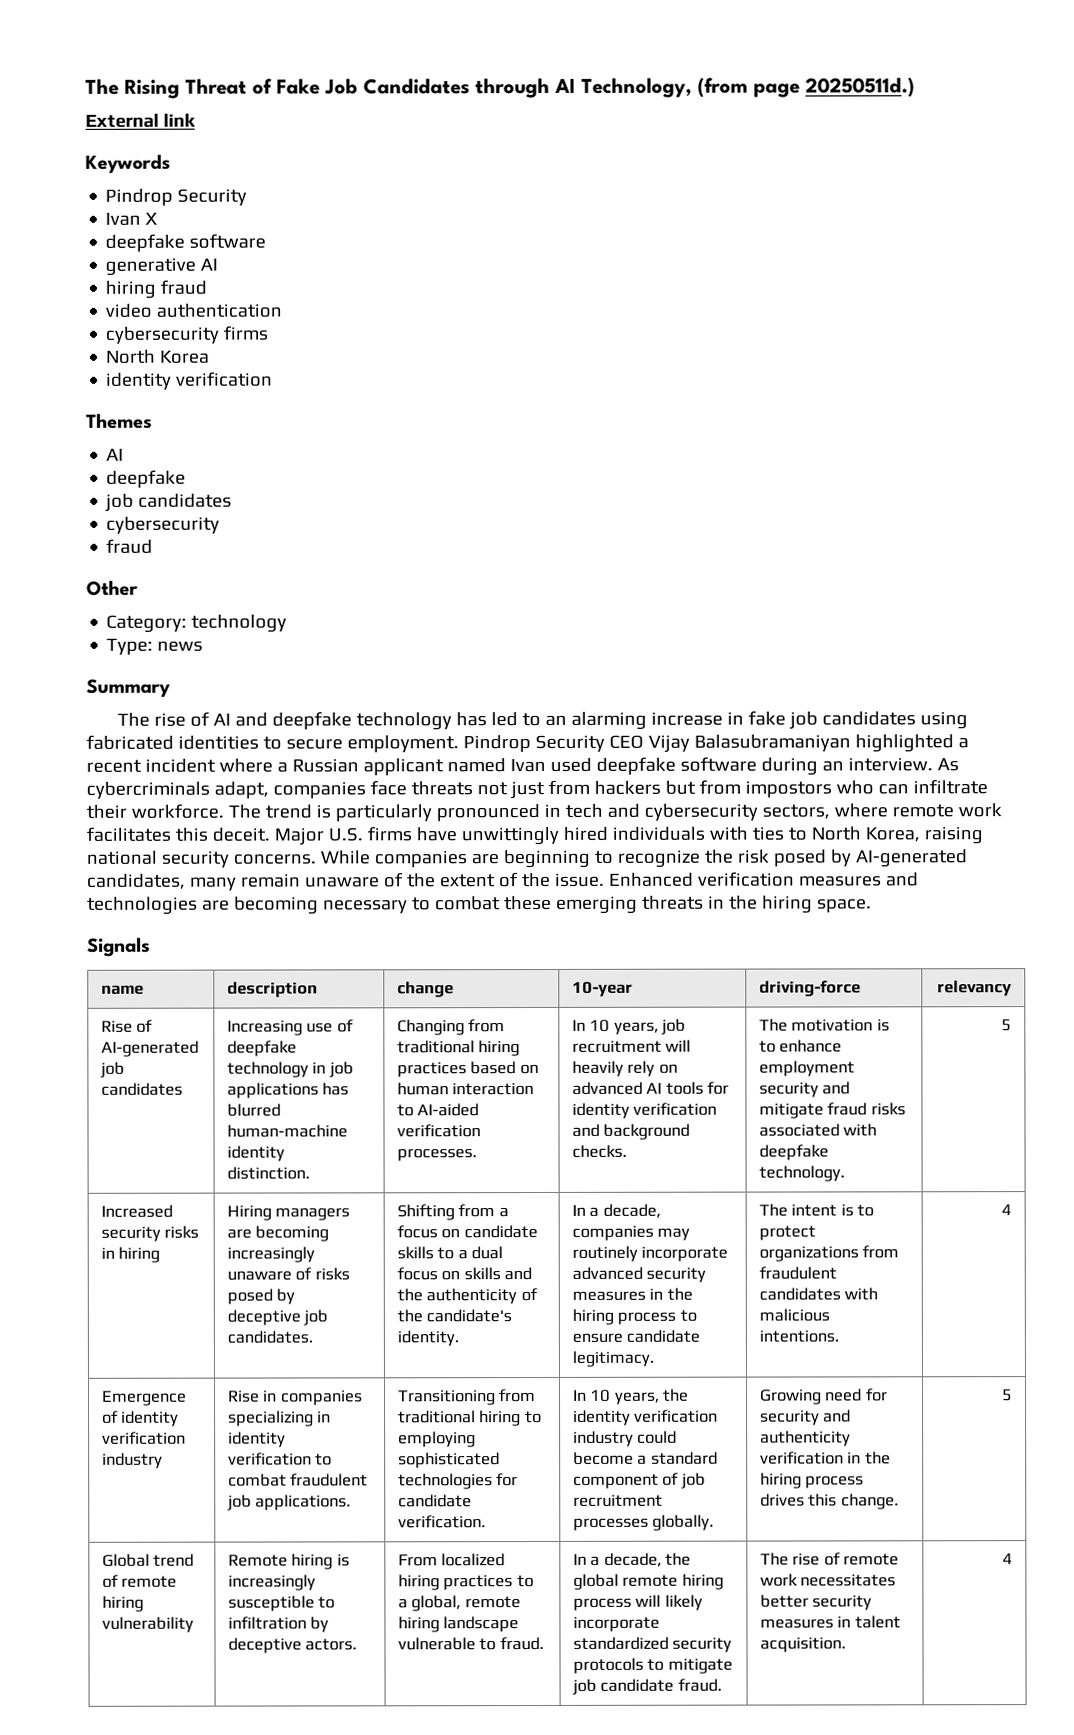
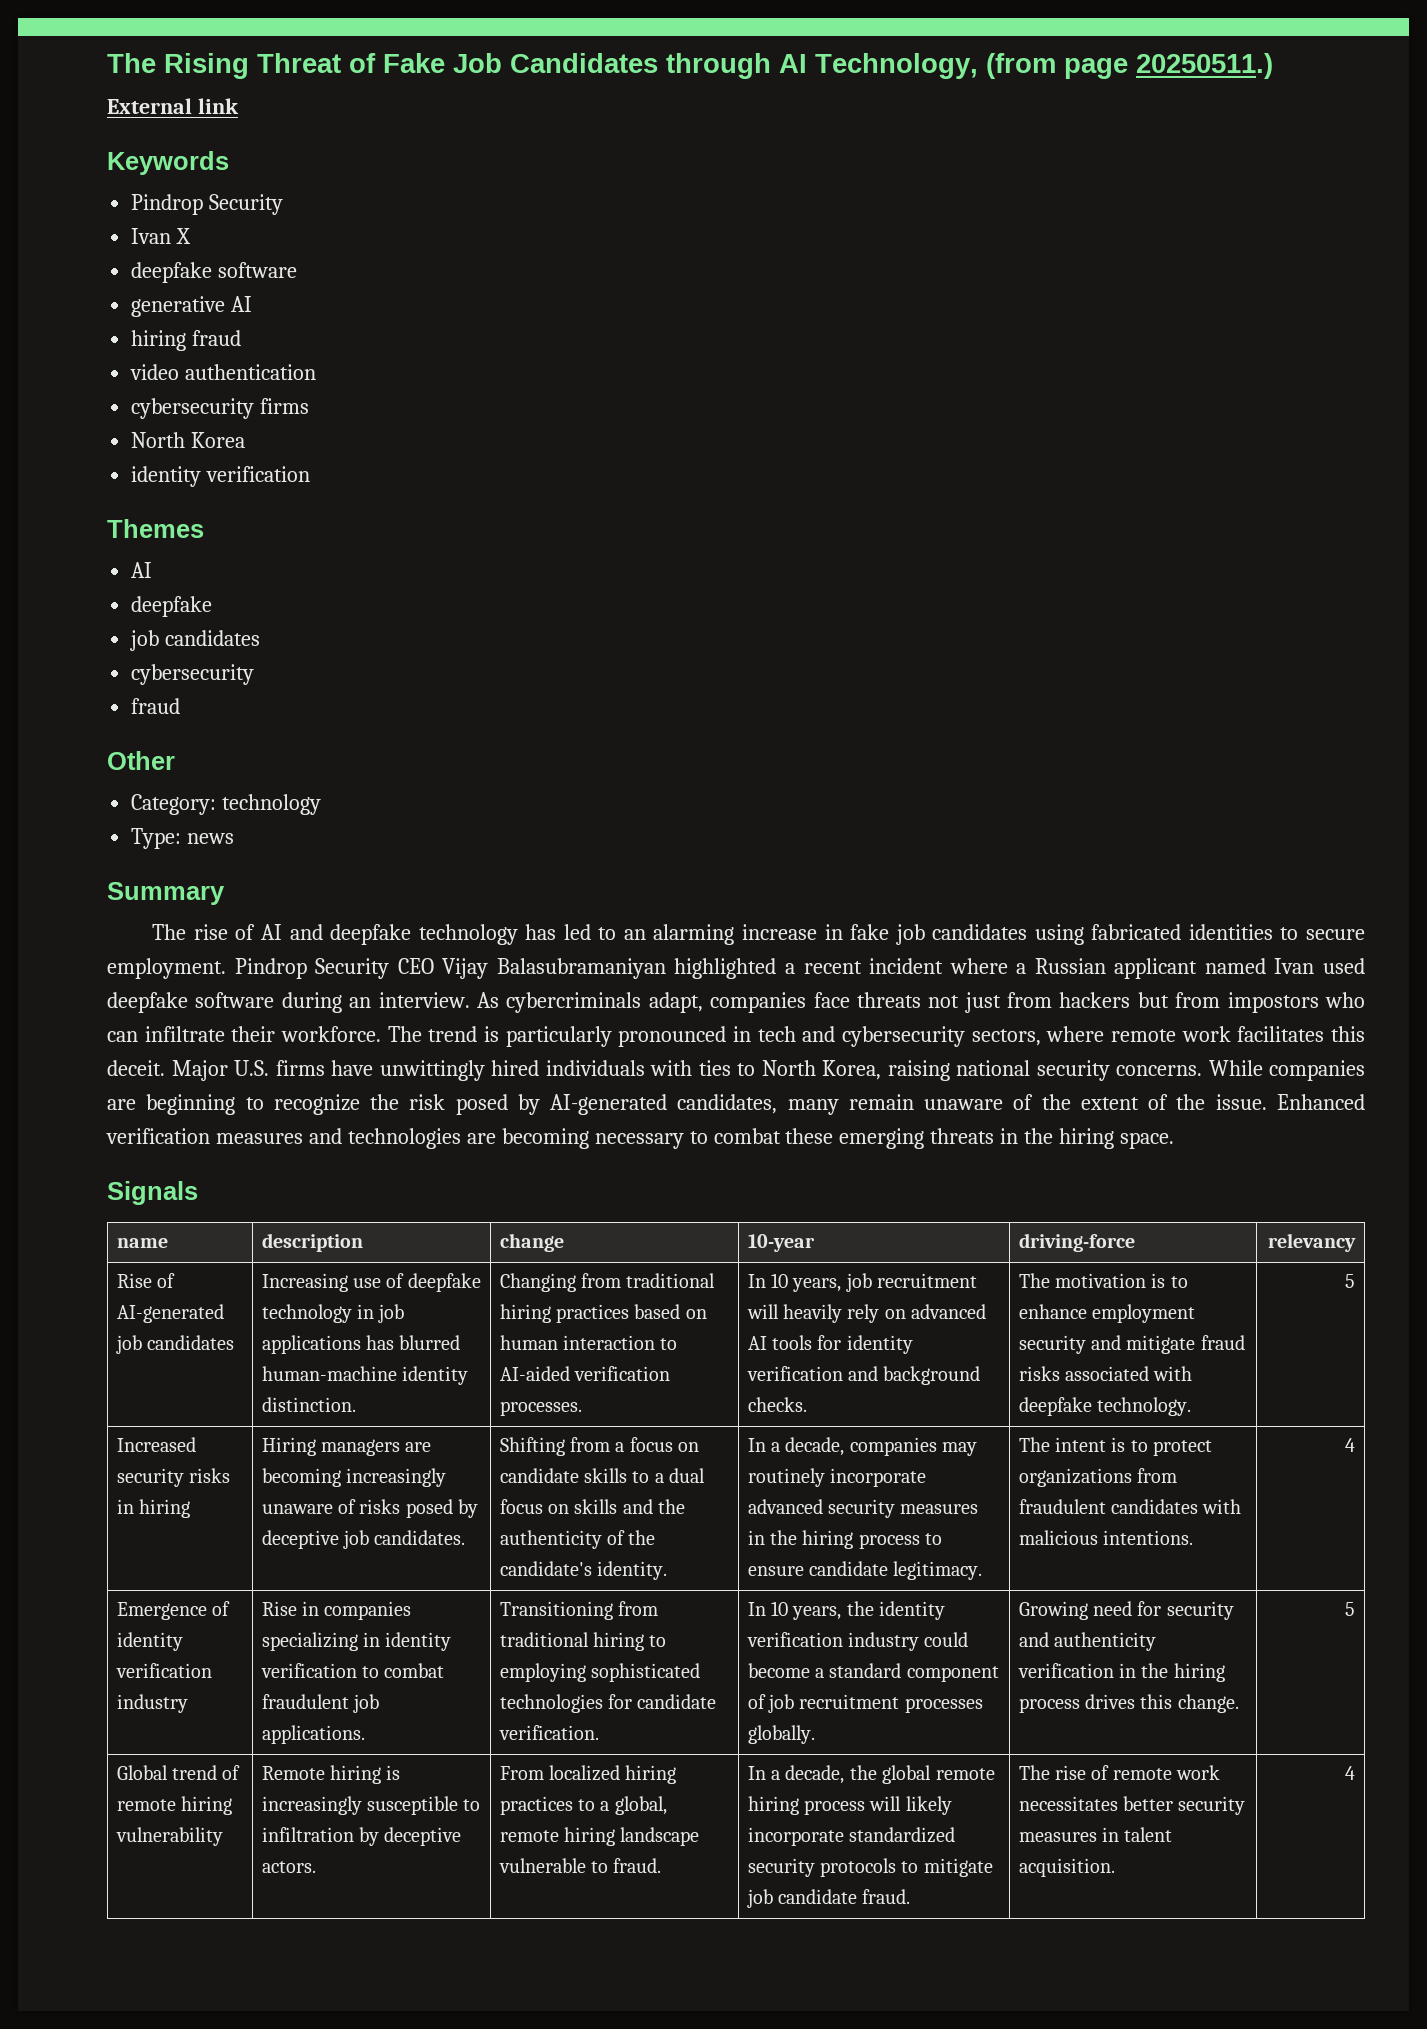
- The Rising Threat of Fake Job Candidates through AI Technology, (from page 20250511d.)
+ The Rising Threat of Fake Job Candidates through AI Technology, (from page 20250511.)

